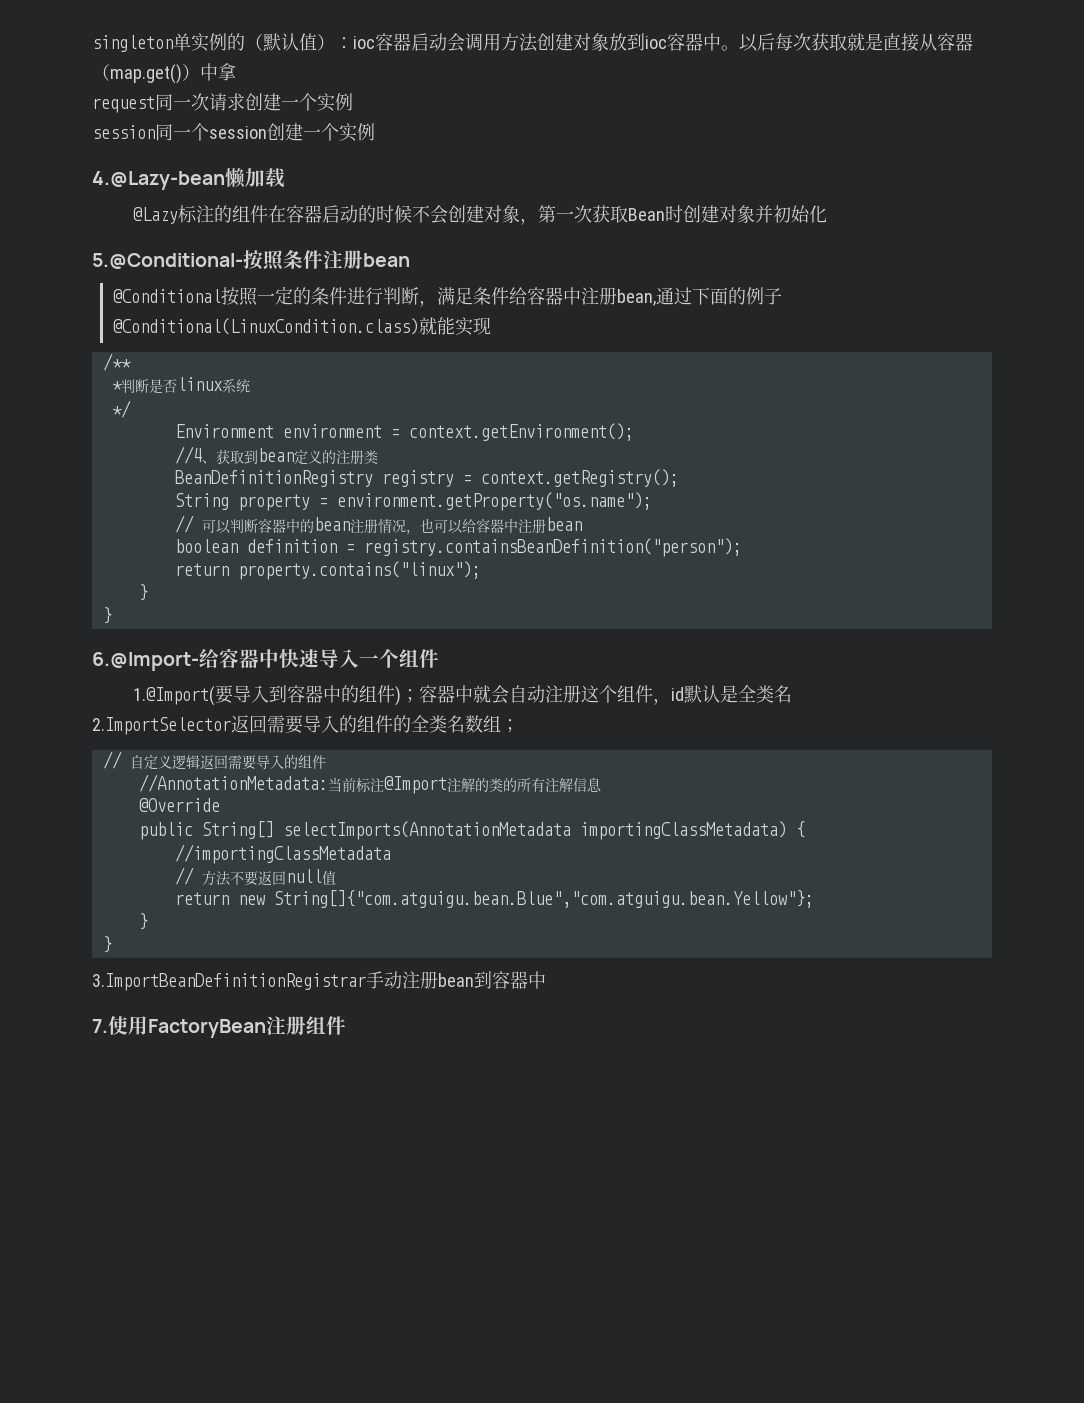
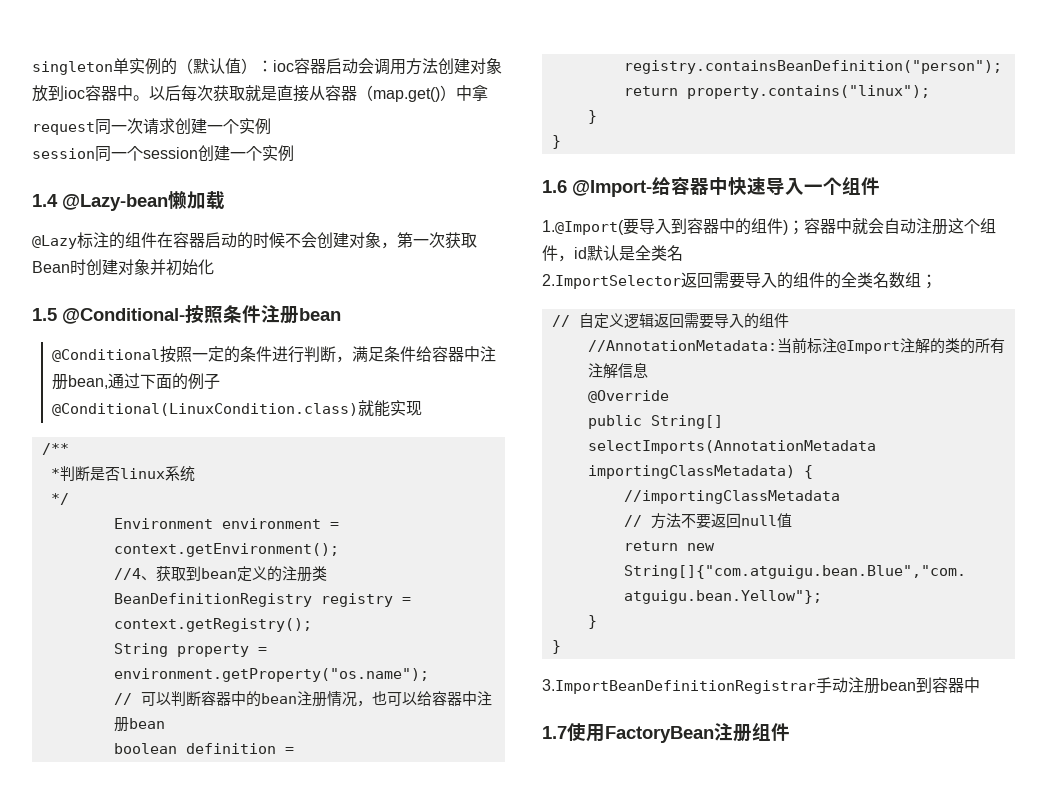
- 4.@Lazy-bean懒加载
+ 1.4 @Lazy-bean懒加载
- 5.@Conditional-按照条件注册bean
+ 1.5 @Conditional-按照条件注册bean
- 6.@Import-给容器中快速导入一个组件
+ 1.6 @Import-给容器中快速导入一个组件
- 7.使用FactoryBean注册组件
+ 1.7使用FactoryBean注册组件

